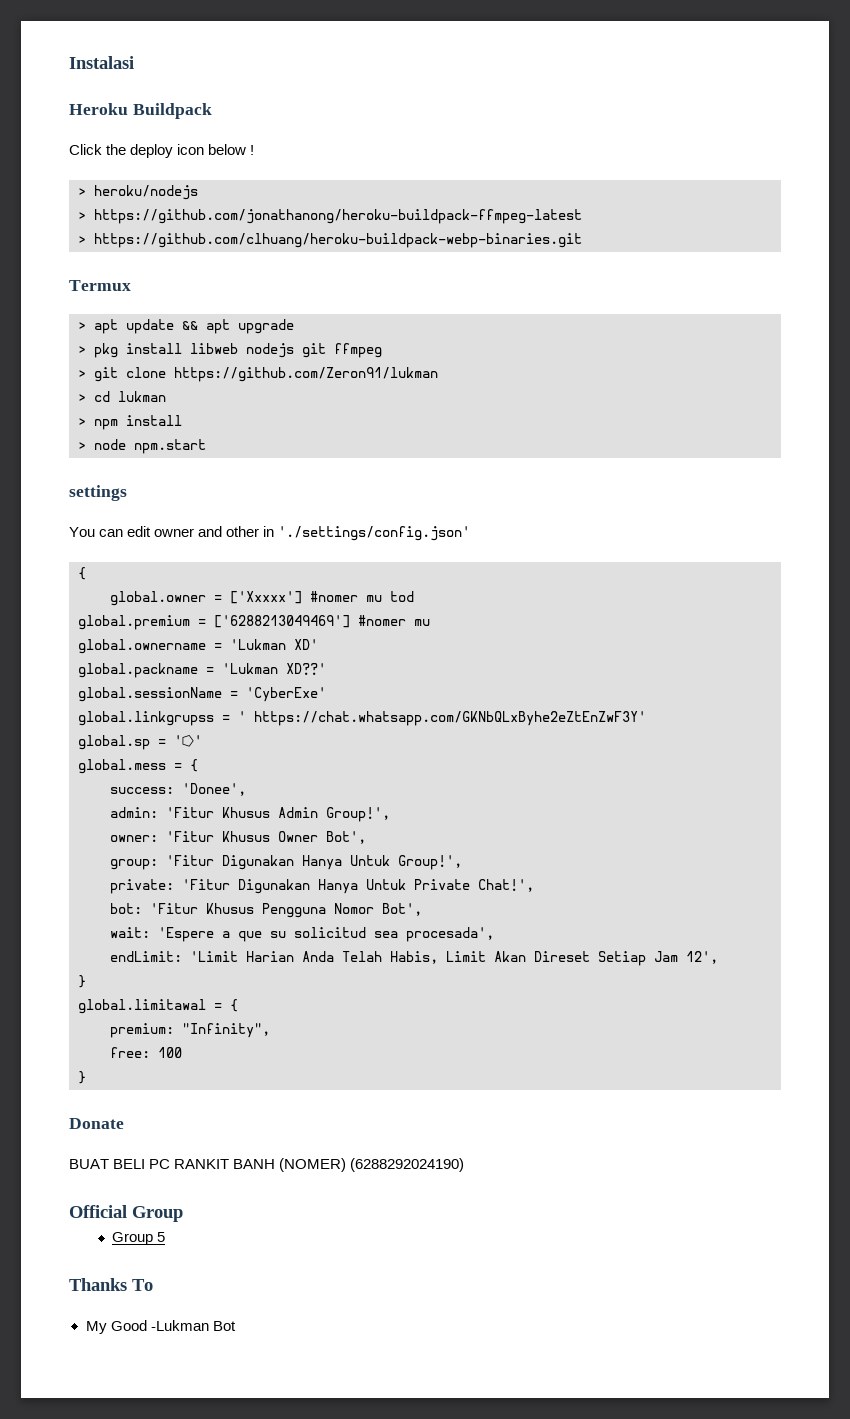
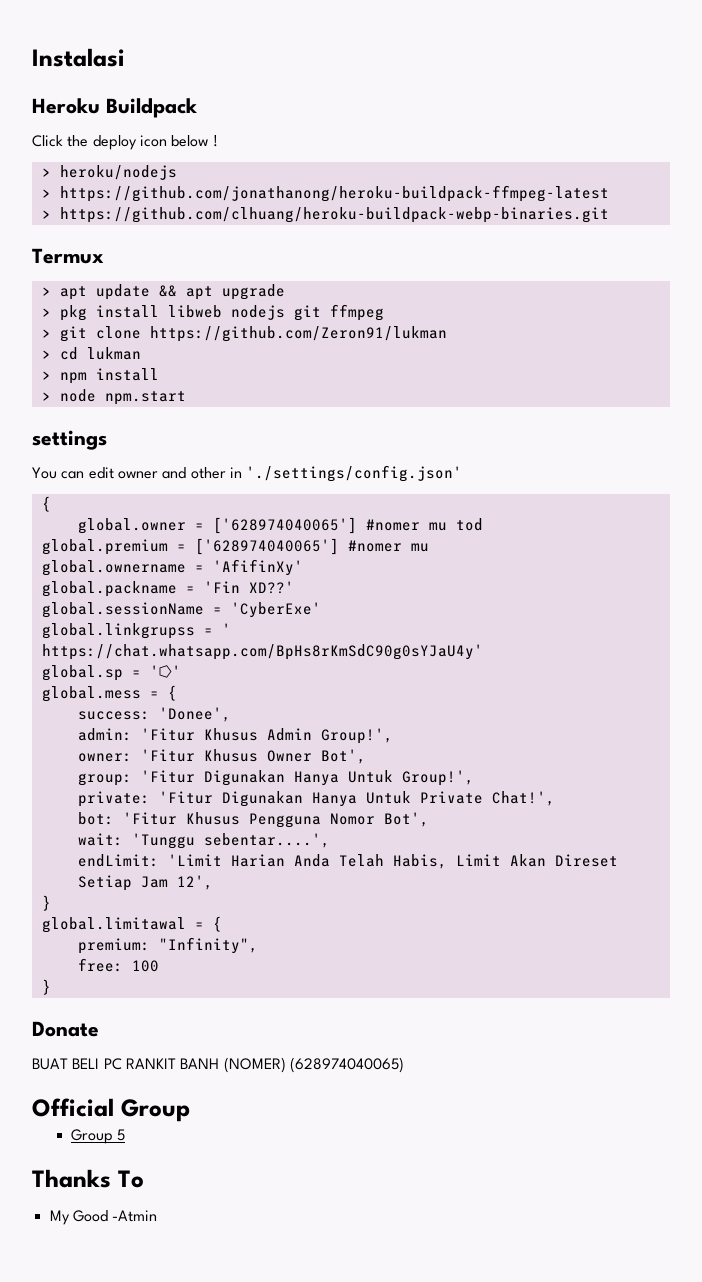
- global.owner = ['Xxxxx'] #nomer mu tod
+ global.owner = ['628974040065'] #nomer mu tod
- global.premium = ['6288213049469'] #nomer mu
+ global.premium = ['628974040065'] #nomer mu
- global.ownername = 'Lukman XD'
+ global.ownername = 'AfifinXy'
- global.packname = 'Lukman XD??'
+ global.packname = 'Fin XD??'
- global.linkgrupss = ' https://chat.whatsapp.com/GKNbQLxByhe2eZtEnZwF3Y'
+ global.linkgrupss = ' https://chat.whatsapp.com/BpHs8rKmSdC90g0sYJaU4y'
- wait: 'Espere a que su solicitud sea procesada',
+ wait: 'Tunggu sebentar....',
- BUAT BELI PC RANKIT BANH (NOMER) (6288292024190)
+ BUAT BELI PC RANKIT BANH (NOMER) (628974040065)
- My Good -Lukman Bot
+ My Good -Atmin

